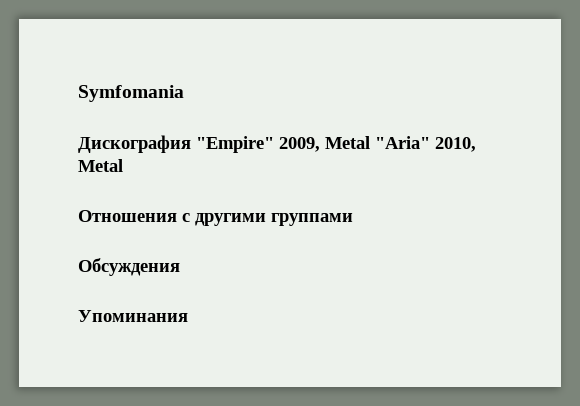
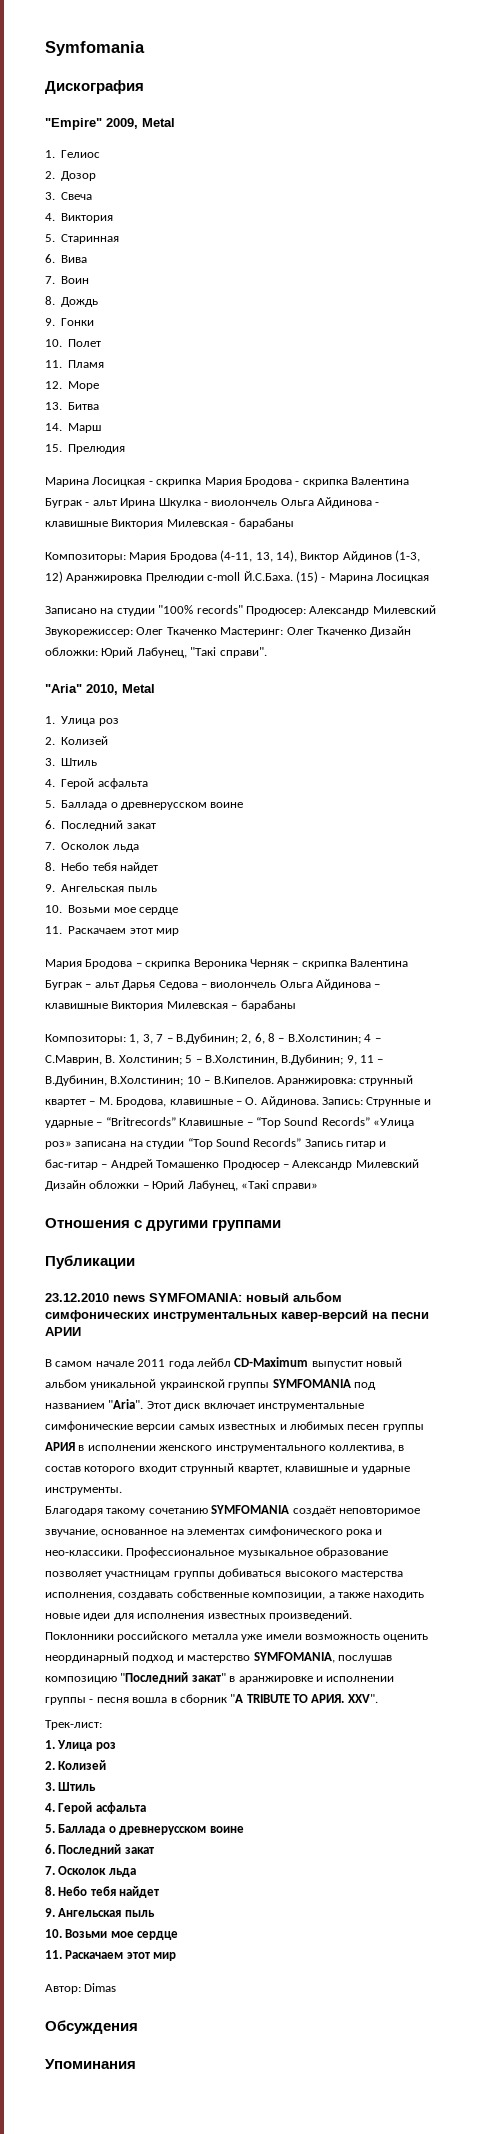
- Дискография "Empire" 2009, Metal "Aria" 2010, Metal
+ Дискография
+ "Empire" 2009, Metal
+ 1. Гелиос
+ 2. Дозор
+ 3. Свеча
+ 4. Виктория
+ 5. Старинная
+ 6. Вива
+ 7. Воин
+ 8. Дождь
+ 9. Гонки
+ 10. Полет
+ 11. Пламя
+ 12. Море
+ 13. Битва
+ 14. Марш
+ 15. Прелюдия
+ Марина Лосицкая - скрипка Мария Бродова - скрипка Валентина Буграк - альт Ирина Шкулка - виолончель Ольга Айдинова - клавишные Виктория Милевская - барабаны
+ Композиторы: Мария Бродова (4-11, 13, 14), Виктор Айдинов (1-3, 12) Аранжировка Прелюдии с-moll Й.С.Баха. (15) - Марина Лосицкая
+ Записано на студии "100% records" Продюсер: Александр Милевский Звукорежиссер: Олег Ткаченко Мастеринг: Олег Ткаченко Дизайн обложки: Юрий Лабунец, "Такі справи".
+ "Aria" 2010, Metal
+ 1. Улица роз
+ 2. Колизей
+ 3. Штиль
+ 4. Герой асфальта
+ 5. Баллада о древнерусском воине
+ 6. Последний закат
+ 7. Осколок льда
+ 8. Небо тебя найдет
+ 9. Ангельская пыль
+ 10. Возьми мое сердце
+ 11. Раскачаем этот мир
+ Мария Бродова – скрипка Вероника Черняк – скрипка Валентина Буграк – альт Дарья Седова – виолончель Ольга Айдинова – клавишные Виктория Милевская – барабаны
+ Композиторы: 1, 3, 7 – В.Дубинин; 2, 6, 8 – В.Холстинин; 4 – С.Маврин, В. Холстинин; 5 – В.Холстинин, В.Дубинин; 9, 11 – В.Дубинин, В.Холстинин; 10 – В.Кипелов. Аранжировка: струнный квартет – М. Бродова, клавишные – О. Айдинова. Запись: Струнные и ударные – “Britrecords” Клавишные – “Top Sound Records” «Улица роз» записана на студии “Top Sound Records” Запись гитар и бас-гитар – Андрей Томашенко Продюсер – Александр Милевский Дизайн обложки – Юрий Лабунец, «Такі справи»
  Отношения с другими группами
+ Публикации
+ 23.12.2010 news SYMFOMANIA: новый альбом симфонических инструментальных кавер-версий на песни АРИИ
+ В самом начале 2011 года лейбл CD-Maximum выпустит новый альбом уникальной украинской группы SYMFOMANIA под названием "Aria". Этот диск включает инструментальные симфонические версии самых известных и любимых песен группы АРИЯ в исполнении женского инструментального коллектива, в состав которого входит струнный квартет, клавишные и ударные инструменты.
+ Благодаря такому сочетанию SYMFOMANIA создаёт неповторимое звучание, основанное на элементах симфонического рока и нео-классики. Профессиональное музыкальное образование позволяет участницам группы добиваться высокого мастерства исполнения, создавать собственные композиции, а также находить новые идеи для исполнения известных произведений.
+ Поклонники российского металла уже имели возможность оценить неординарный подход и мастерство SYMFOMANIA, послушав композицию "Последний закат" в аранжировке и исполнении группы - песня вошла в сборник "A TRIBUTE TO АРИЯ. XXV".
+ Трек-лист:
+ 1. Улица роз
+ 2. Колизей
+ 3. Штиль
+ 4. Герой асфальта
+ 5. Баллада о древнерусском воине
+ 6. Последний закат
+ 7. Осколок льда
+ 8. Небо тебя найдет
+ 9. Ангельская пыль
+ 10. Возьми мое сердце
+ 11. Раскачаем этот мир
+ Автор: Dimas

